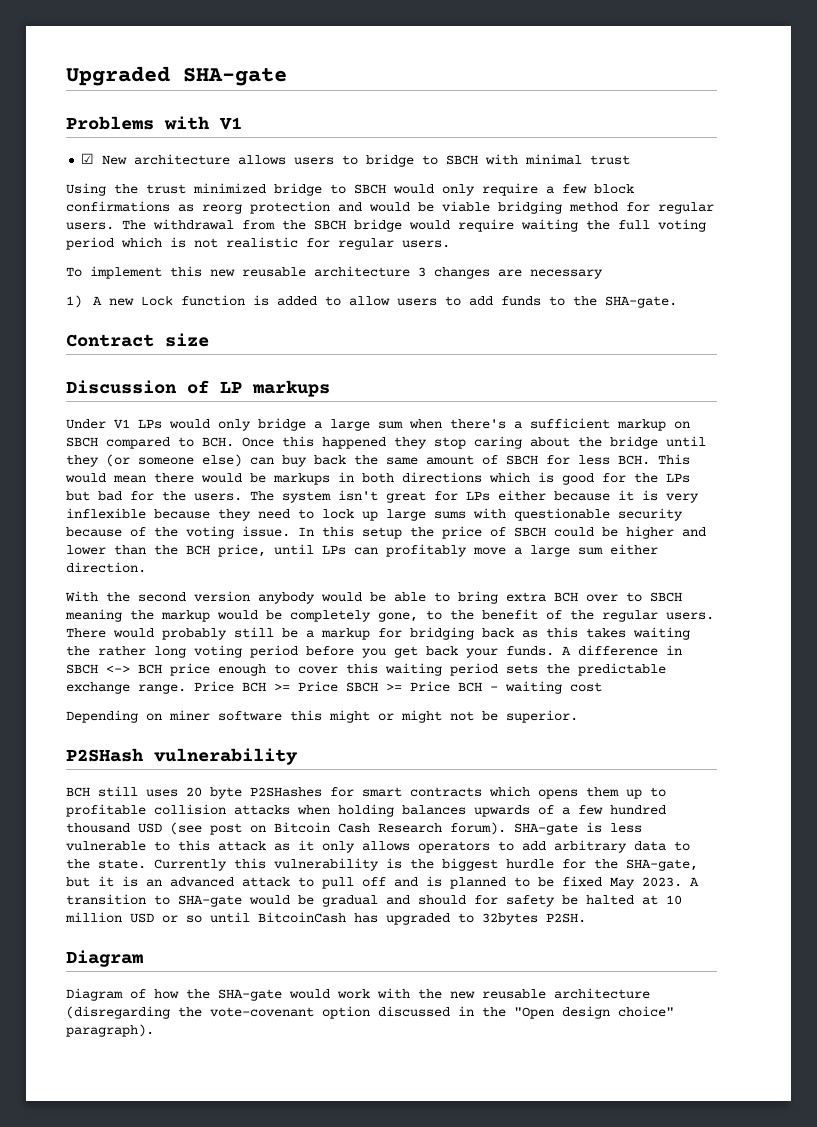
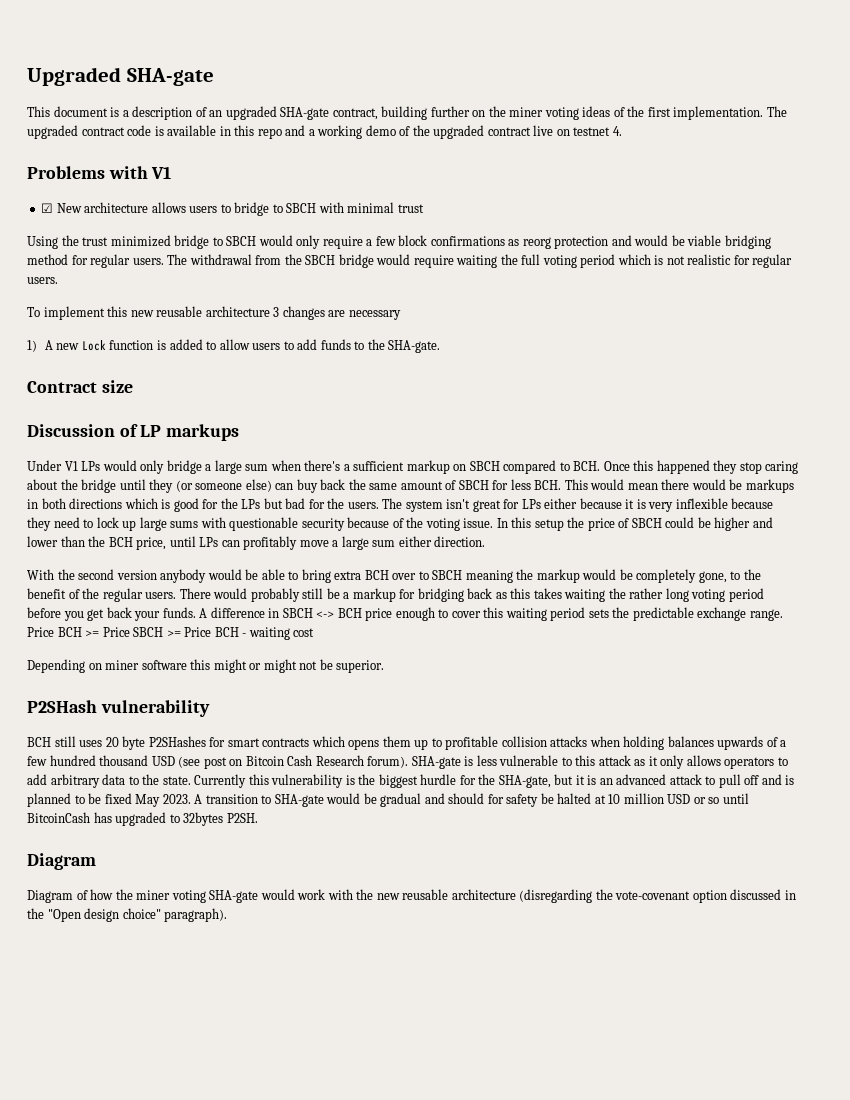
+ This document is a description of an upgraded SHA-gate contract, building further on the miner voting ideas of the first implementation. The upgraded contract code is available in this repo and a working demo of the upgraded contract live on testnet 4.
- Diagram of how the SHA-gate would work with the new reusable architecture (disregarding the vote-covenant option discussed in the "Open design choice" paragraph).
+ Diagram of how the miner voting SHA-gate would work with the new reusable architecture (disregarding the vote-covenant option discussed in the "Open design choice" paragraph).

